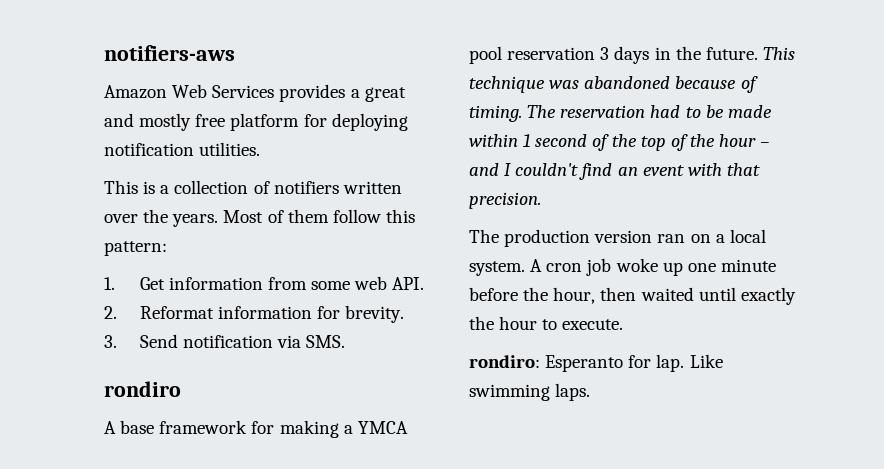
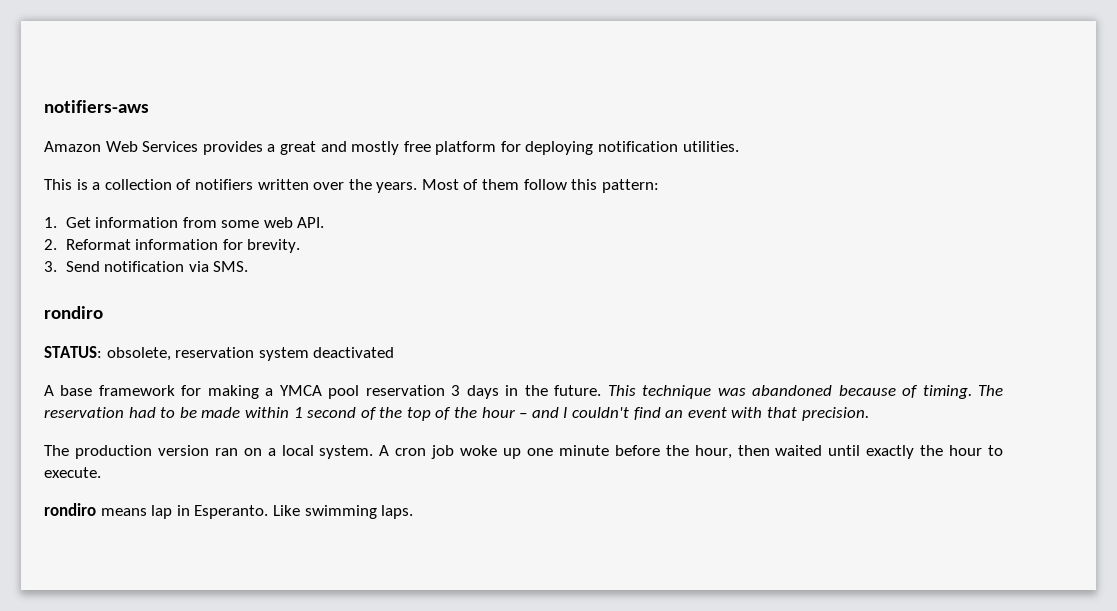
+ STATUS: obsolete, reservation system deactivated
- rondiro: Esperanto for lap.
+ rondiro means lap in Esperanto.

